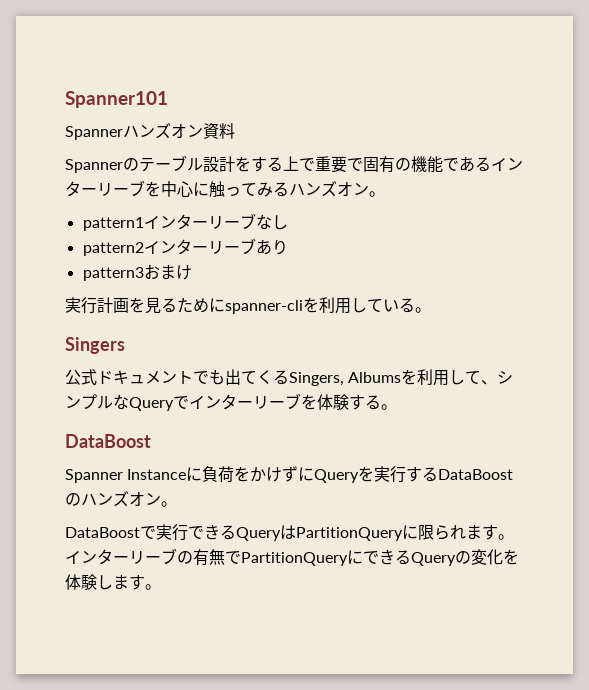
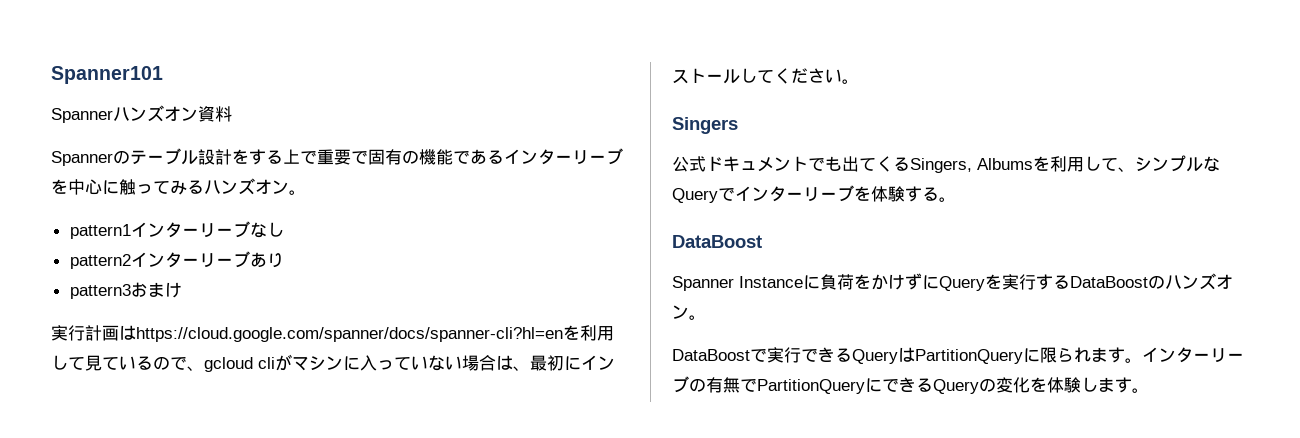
- 実行計画を見るためにspanner-cliを利用している。
+ 実行計画はhttps://cloud.google.com/spanner/docs/spanner-cli?hl=enを利用して見ているので、gcloud cliがマシンに入っていない場合は、最初にインストールしてください。

